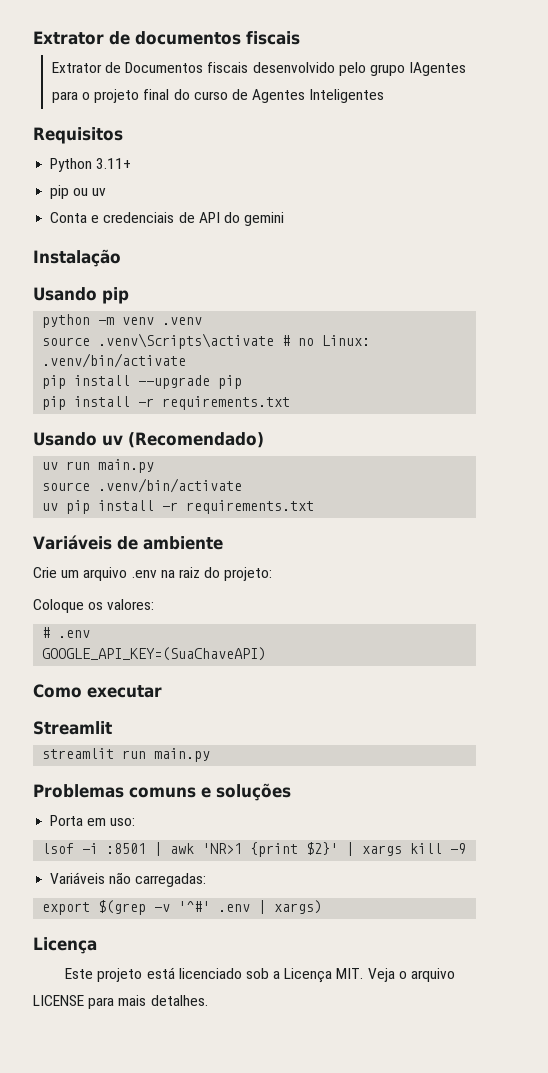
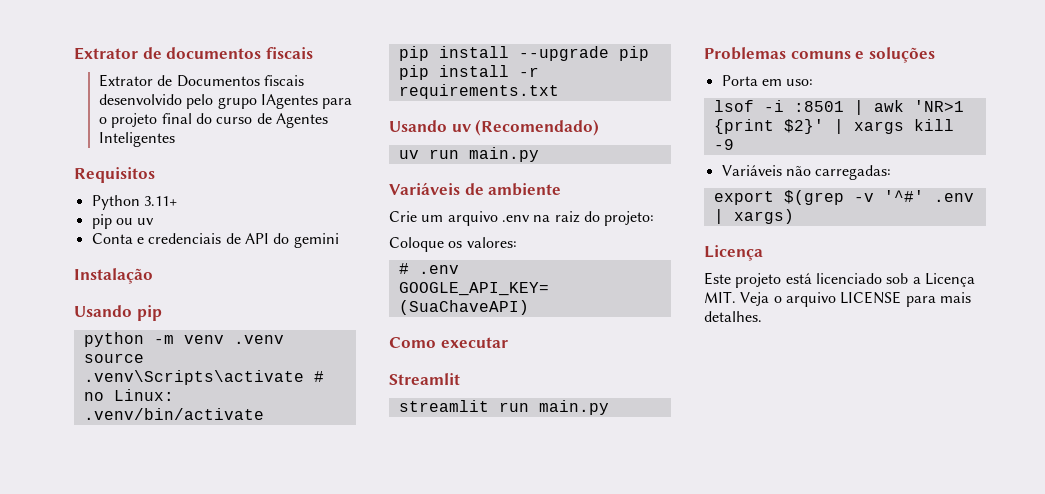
- source .venv/bin/activate
- uv pip install -r requirements.txt

